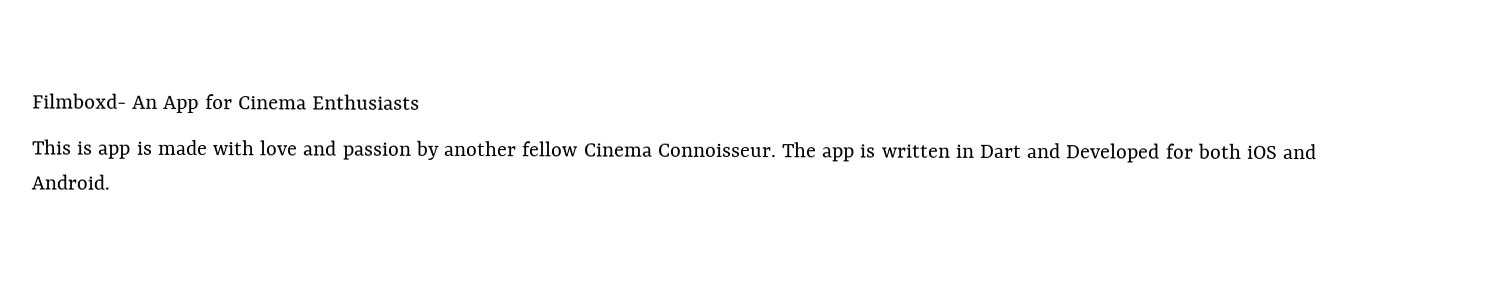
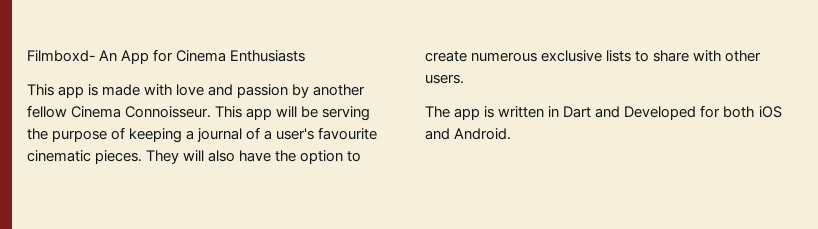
- This is app is made with love and passion by another fellow Cinema Connoisseur. The app is written in Dart and Developed for both iOS and Android.
+ This app is made with love and passion by another fellow Cinema Connoisseur. This app will be serving the purpose of keeping a journal of a user's favourite cinematic pieces. They will also have the option to create numerous exclusive lists to share with other users.
+ The app is written in Dart and Developed for both iOS and Android.

